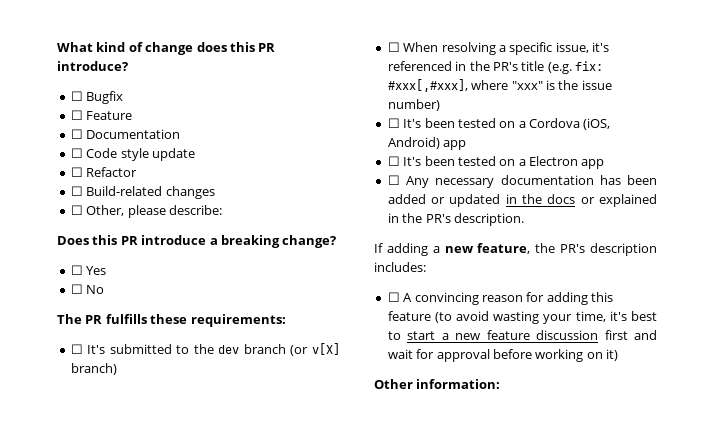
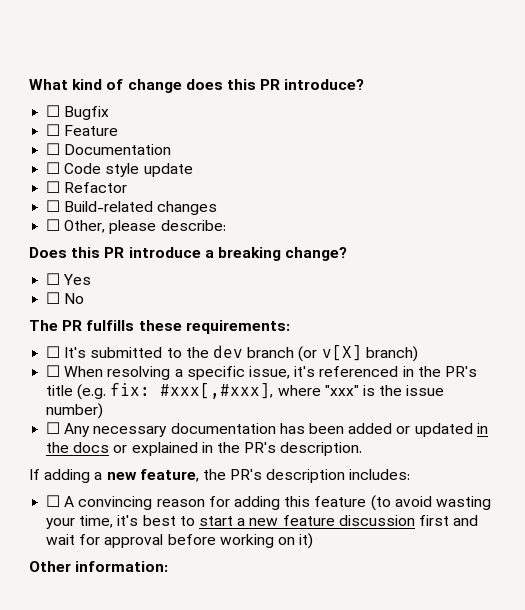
- ☐ It's been tested on a Cordova (iOS, Android) app
- ☐ It's been tested on a Electron app

